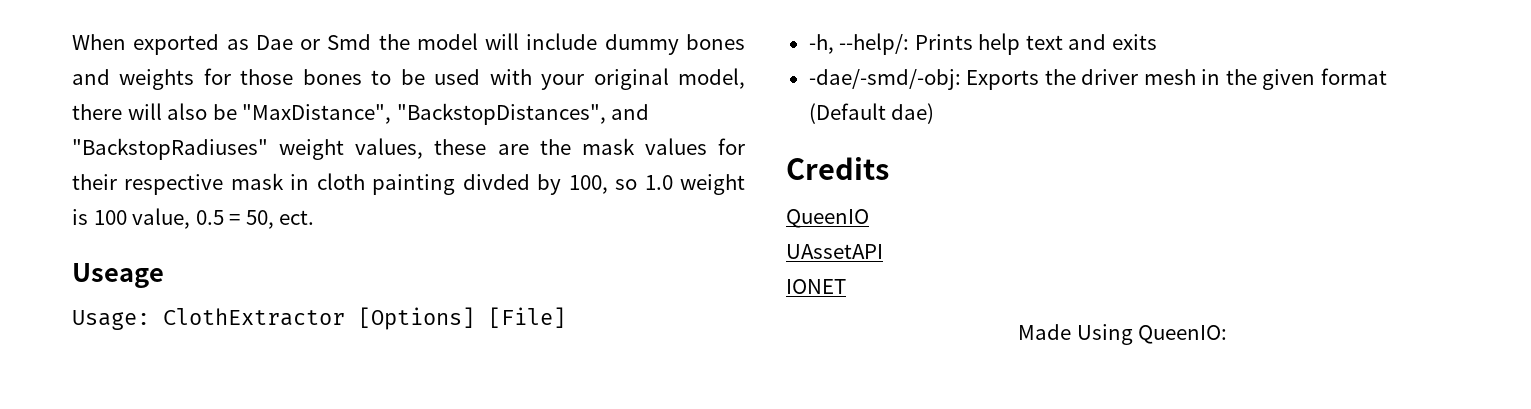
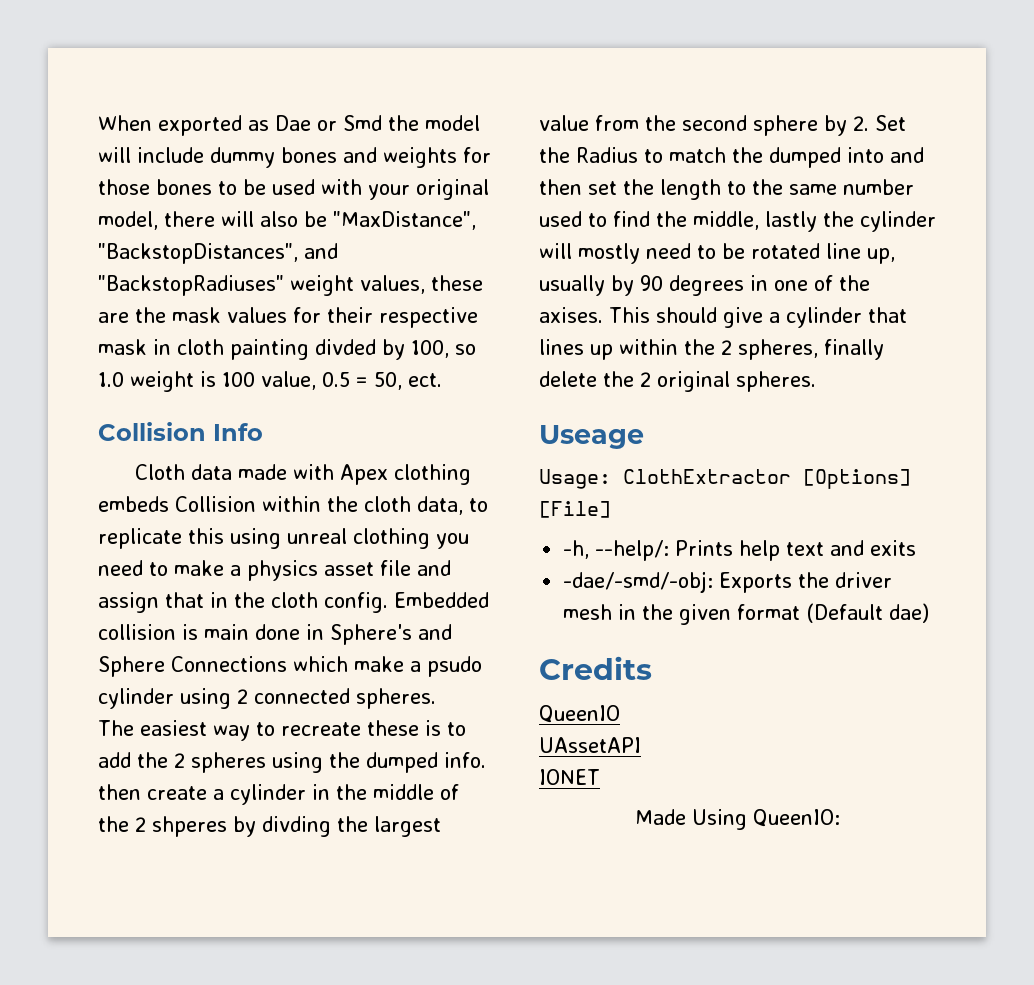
+ Collision Info
+ Cloth data made with Apex clothing embeds Collision within the cloth data, to replicate this using unreal clothing you need to make a physics asset file and assign that in the cloth config. Embedded collision is main done in Sphere's and Sphere Connections which make a psudo cylinder using 2 connected spheres.
+ The easiest way to recreate these is to add the 2 spheres using the dumped info. then create a cylinder in the middle of the 2 shperes by divding the largest value from the second sphere by 2. Set the Radius to match the dumped into and then set the length to the same number used to find the middle, lastly the cylinder will mostly need to be rotated line up, usually by 90 degrees in one of the axises. This should give a cylinder that lines up within the 2 spheres, finally delete the 2 original spheres.

